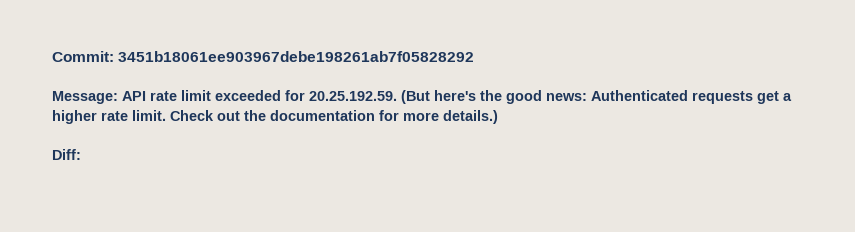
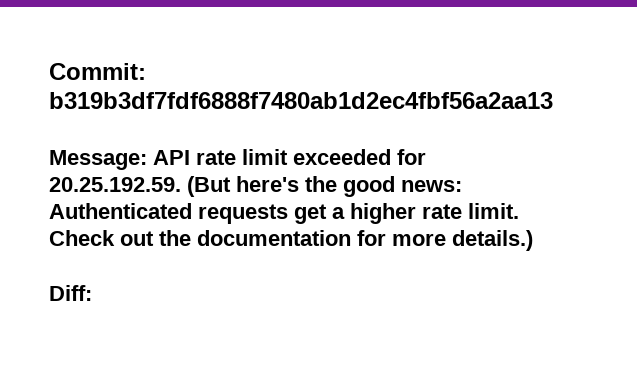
- Commit: 3451b18061ee903967debe198261ab7f05828292
+ Commit: b319b3df7fdf6888f7480ab1d2ec4fbf56a2aa13

